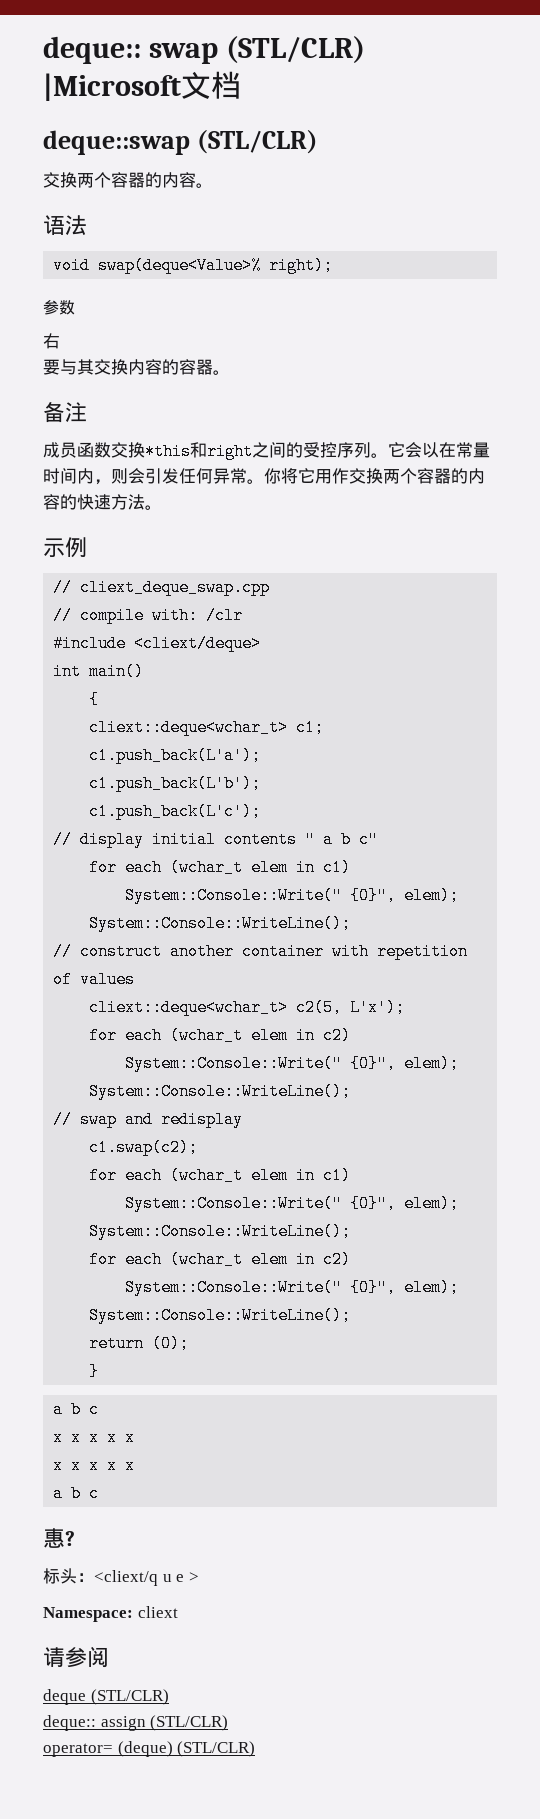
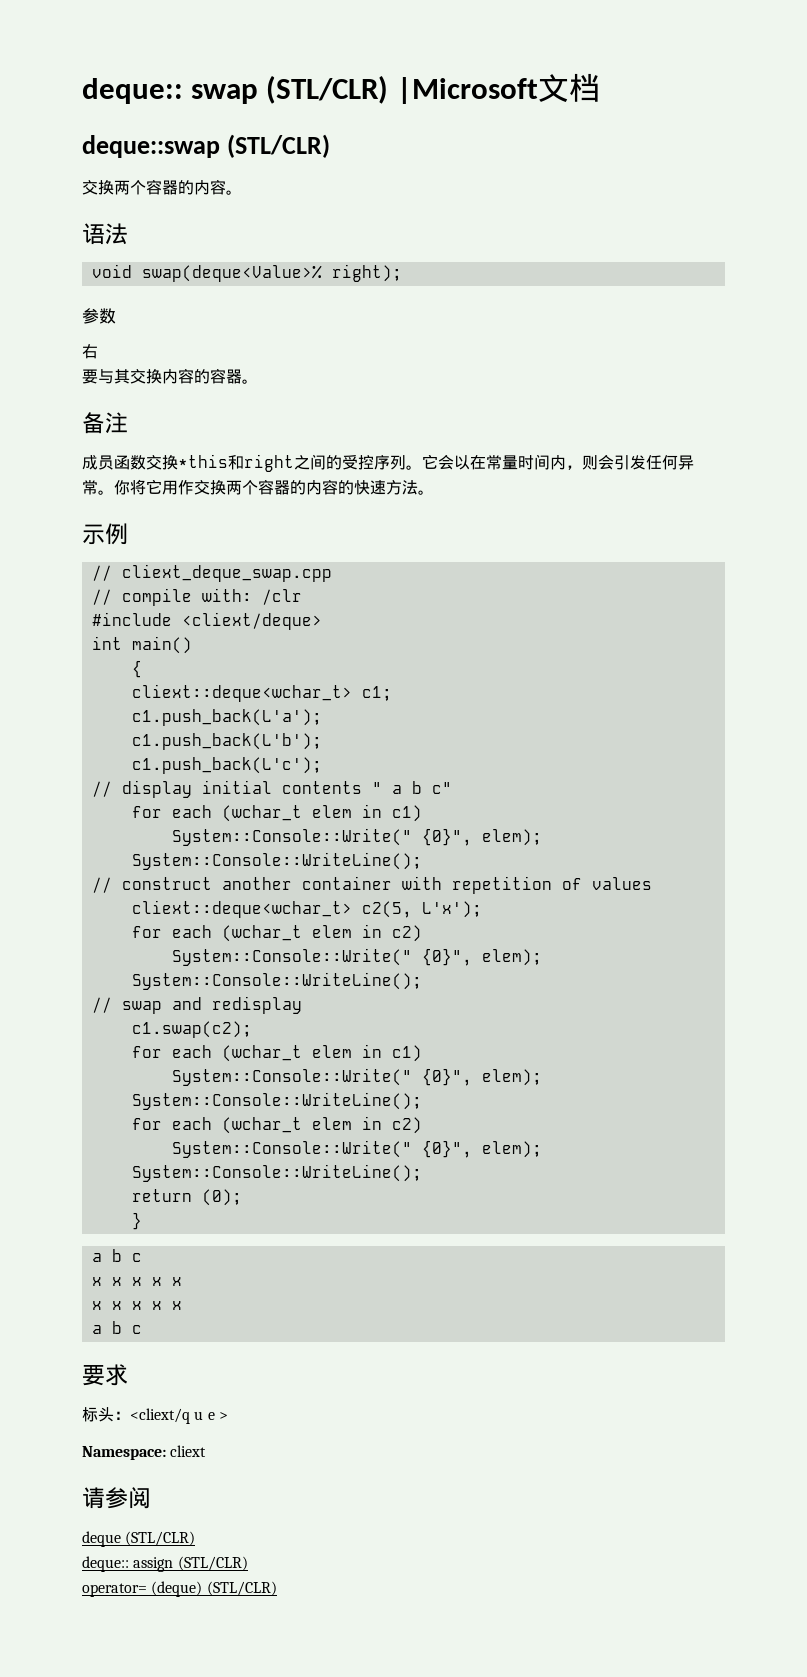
- 惠?
+ 要求

